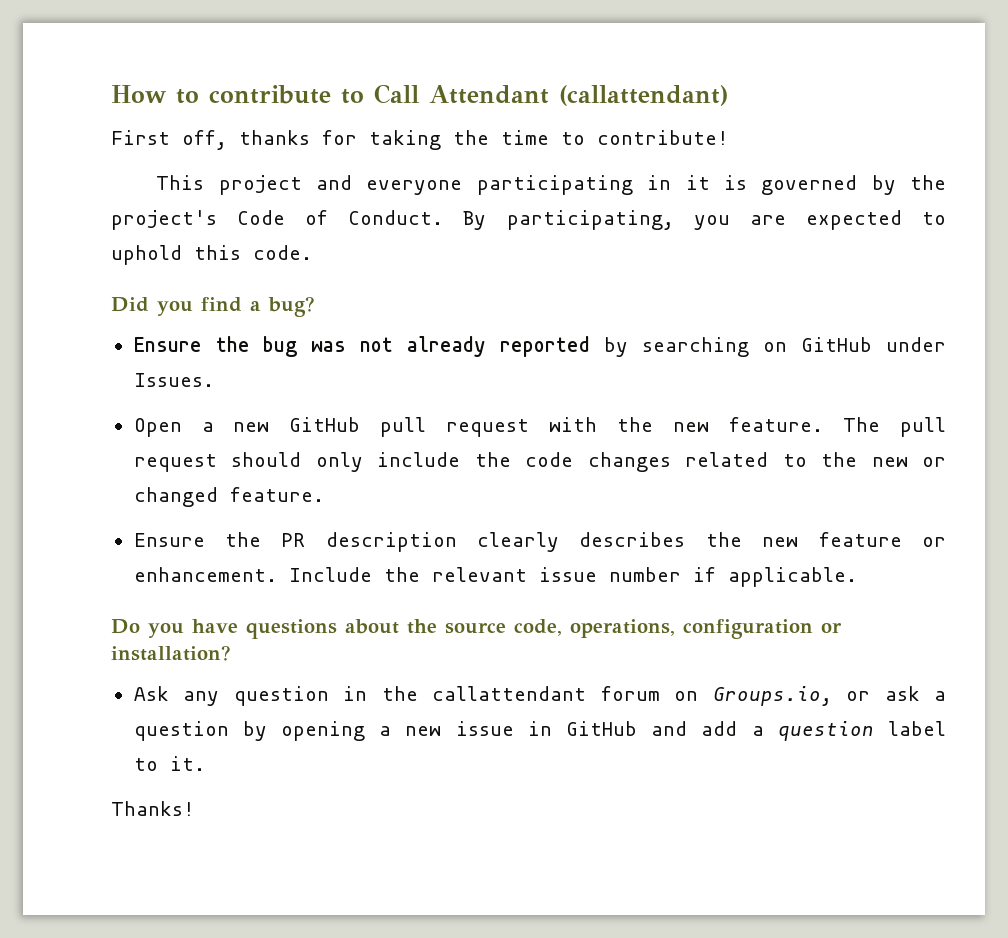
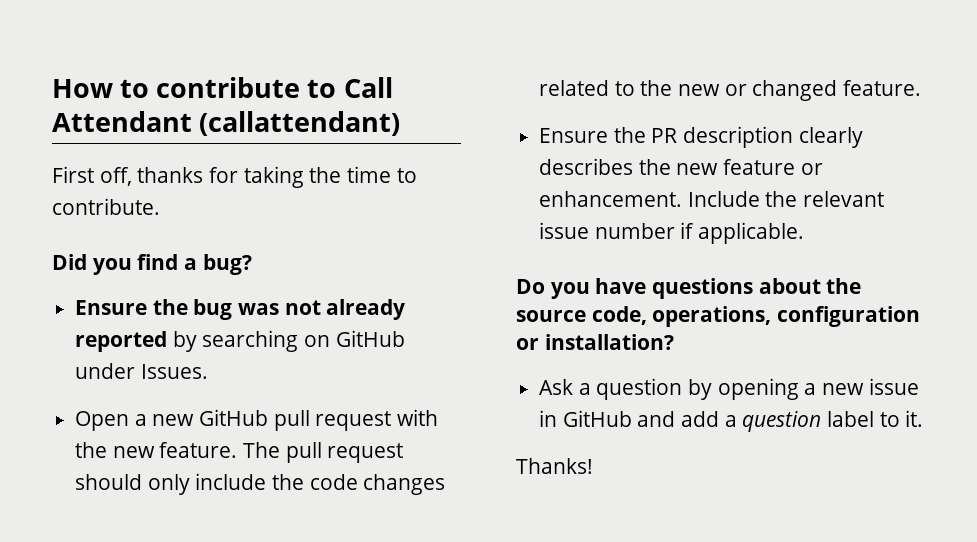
- First off, thanks for taking the time to contribute!
- This project and everyone participating in it is governed by the project's Code of Conduct. By participating, you are expected to uphold this code.
+ First off, thanks for taking the time to contribute.
- Ask any question in the callattendant forum on Groups.io, or ask a question by opening a new issue in GitHub and add a question label to it.
+ Ask a question by opening a new issue in GitHub and add a question label to it.

